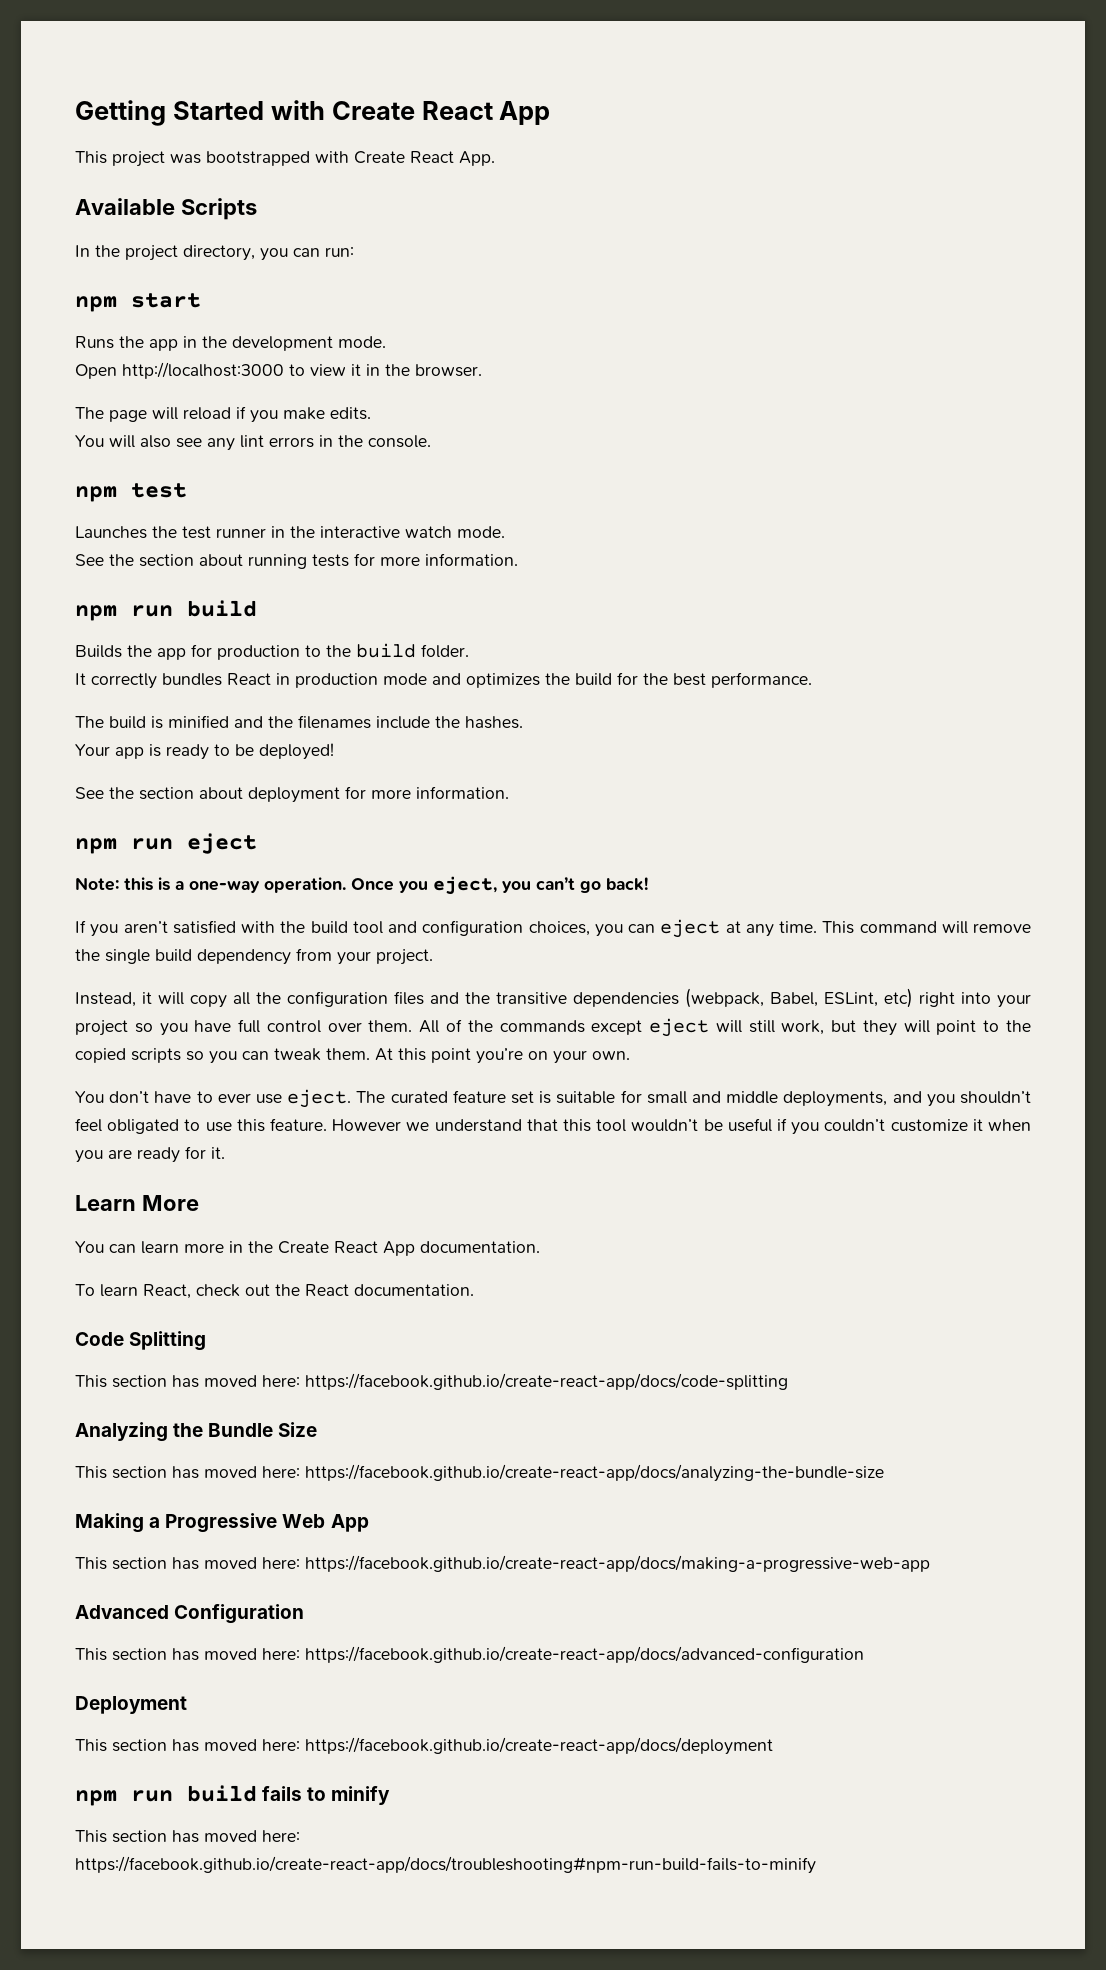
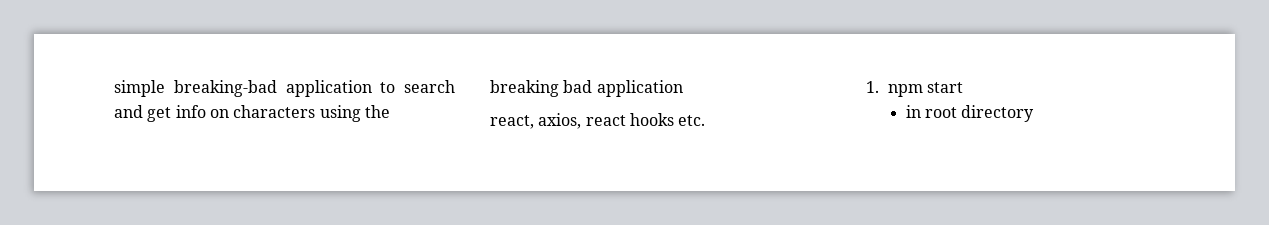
- Getting Started with Create React App
- This project was bootstrapped with Create React App.
- Available Scripts
- In the project directory, you can run:
- npm start
- Runs the app in the development mode.
- Open http://localhost:3000 to view it in the browser.
- The page will reload if you make edits.
- You will also see any lint errors in the console.
- npm test
- Launches the test runner in the interactive watch mode.
- See the section about running tests for more information.
- npm run build
- Builds the app for production to the build folder.
- It correctly bundles React in production mode and optimizes the build for the best performance.
- The build is minified and the filenames include the hashes.
- Your app is ready to be deployed!
- See the section about deployment for more information.
- npm run eject
- Note: this is a one-way operation. Once you eject, you can’t go back!
- If you aren’t satisfied with the build tool and configuration choices, you can eject at any time. This command will remove the single build dependency from your project.
- Instead, it will copy all the configuration files and the transitive dependencies (webpack, Babel, ESLint, etc) right into your project so you have full control over them. All of the commands except eject will still work, but they will point to the copied scripts so you can tweak them. At this point you’re on your own.
- You don’t have to ever use eject. The curated feature set is suitable for small and middle deployments, and you shouldn’t feel obligated to use this feature. However we understand that this tool wouldn’t be useful if you couldn’t customize it when you are ready for it.
- Learn More
- You can learn more in the Create React App documentation.
- To learn React, check out the React documentation.
- Code Splitting
- This section has moved here: https://facebook.github.io/create-react-app/docs/code-splitting
- Analyzing the Bundle Size
- This section has moved here: https://facebook.github.io/create-react-app/docs/analyzing-the-bundle-size
- Making a Progressive Web App
- This section has moved here: https://facebook.github.io/create-react-app/docs/making-a-progressive-web-app
- Advanced Configuration
- This section has moved here: https://facebook.github.io/create-react-app/docs/advanced-configuration
- Deployment
- This section has moved here: https://facebook.github.io/create-react-app/docs/deployment
- npm run build fails to minify
- This section has moved here: https://facebook.github.io/create-react-app/docs/troubleshooting#npm-run-build-fails-to-minify
+ simple breaking-bad application to search and get info on characters using the breaking bad application
+ react, axios, react hooks etc.
+ 1. npm start
+ in root directory

